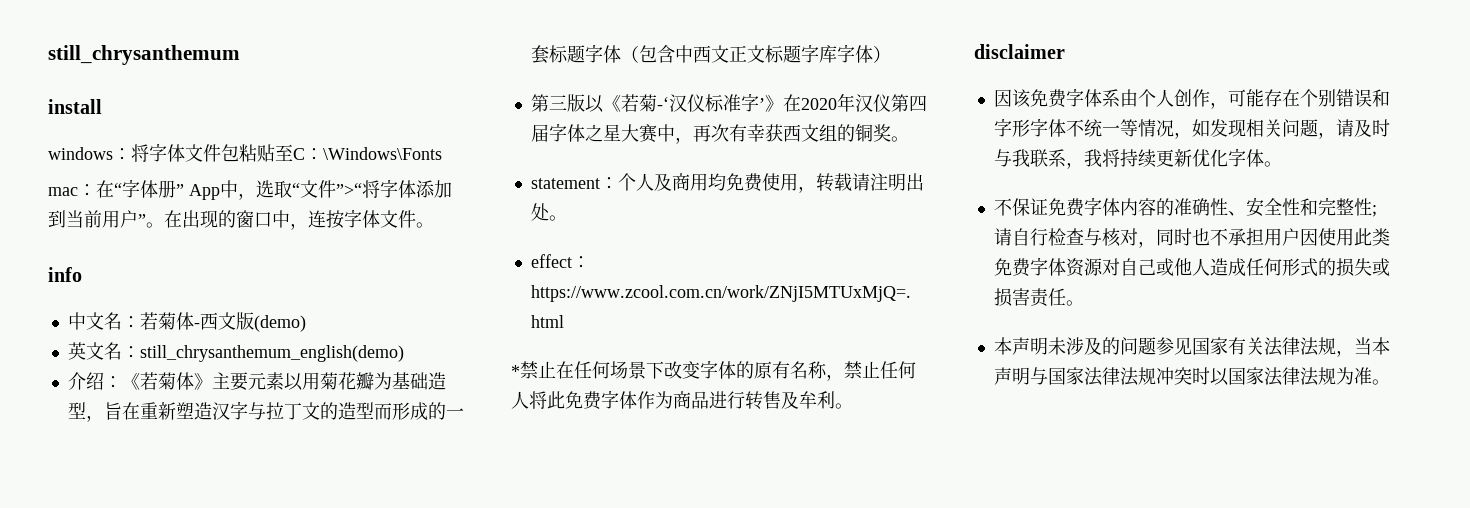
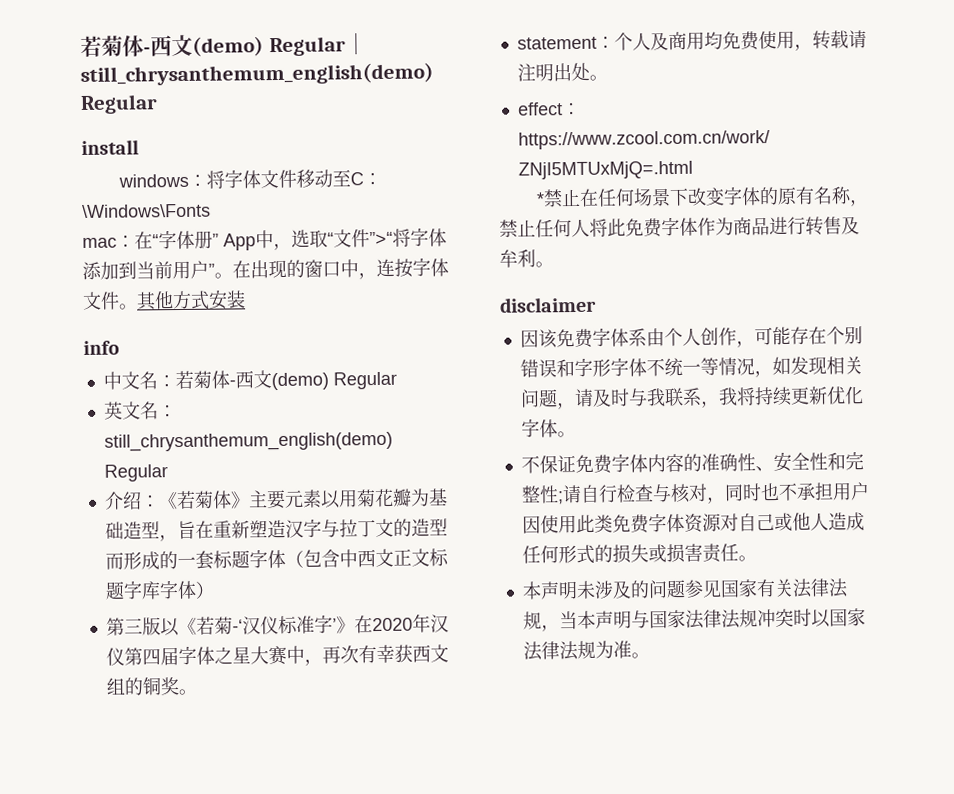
- still_chrysanthemum
+ 若菊体-西文(demo) Regular｜still_chrysanthemum_english(demo) Regular
- windows：将字体文件包粘贴至C：\Windows\Fonts
+ windows：将字体文件移动至C：\Windows\Fonts
+ 其他方式安装
- 中文名：若菊体-西文版(demo)
+ 中文名：若菊体-西文(demo) Regular
- 英文名：still_chrysanthemum_english(demo)
+ 英文名：still_chrysanthemum_english(demo) Regular

